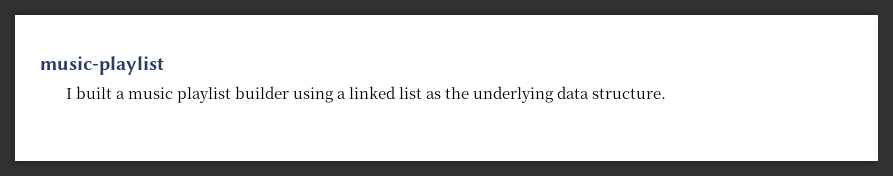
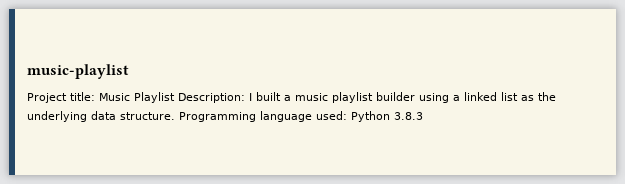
- I built a music playlist builder using a linked list as the underlying data structure.
+ Project title: Music Playlist Description: I built a music playlist builder using a linked list as the underlying data structure.
+ Programming language used: Python 3.8.3

